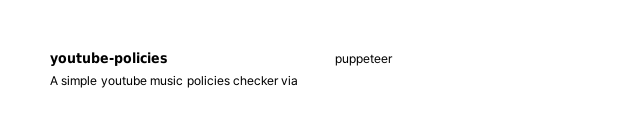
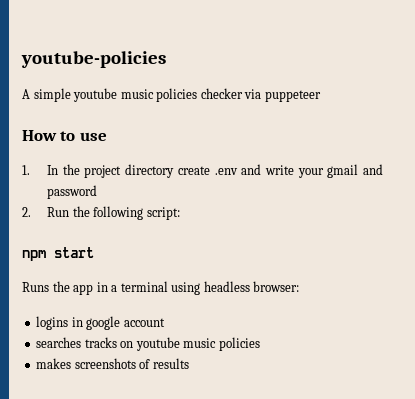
+ How to use
+ 1. In the project directory create .env and write your gmail and password
+ 2. Run the following script:
+ npm start
+ Runs the app in a terminal using headless browser:
+ logins in google account
+ searches tracks on youtube music policies
+ makes screenshots of results

